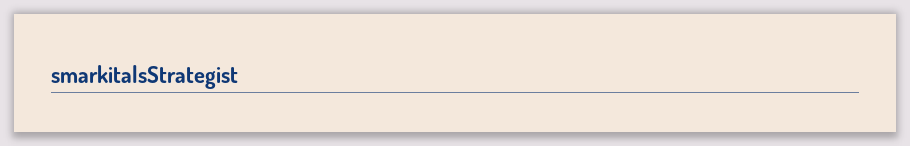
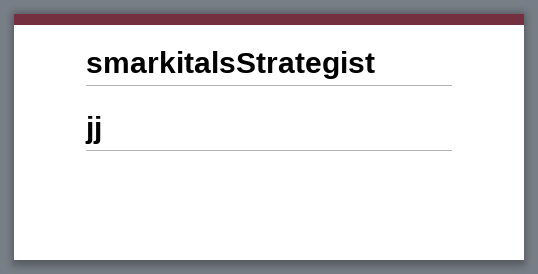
+ jj

